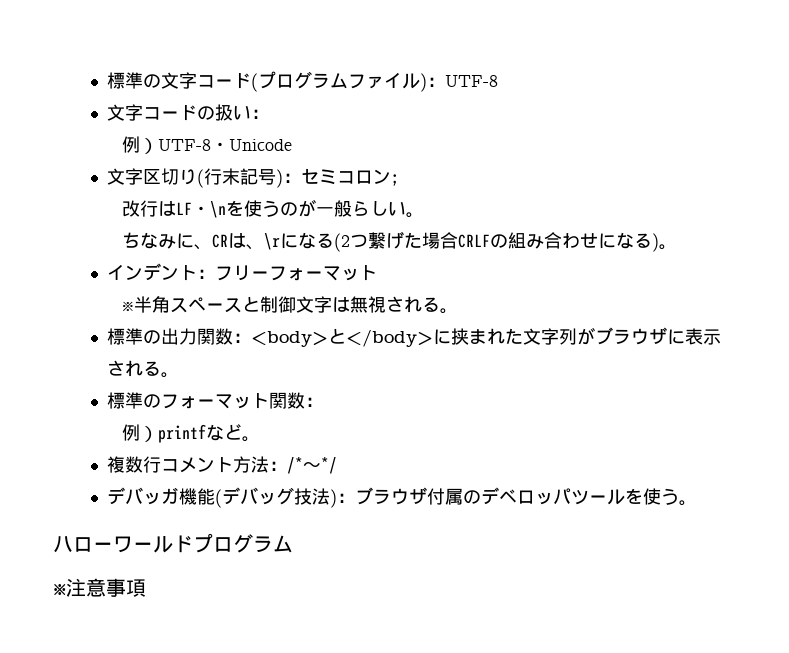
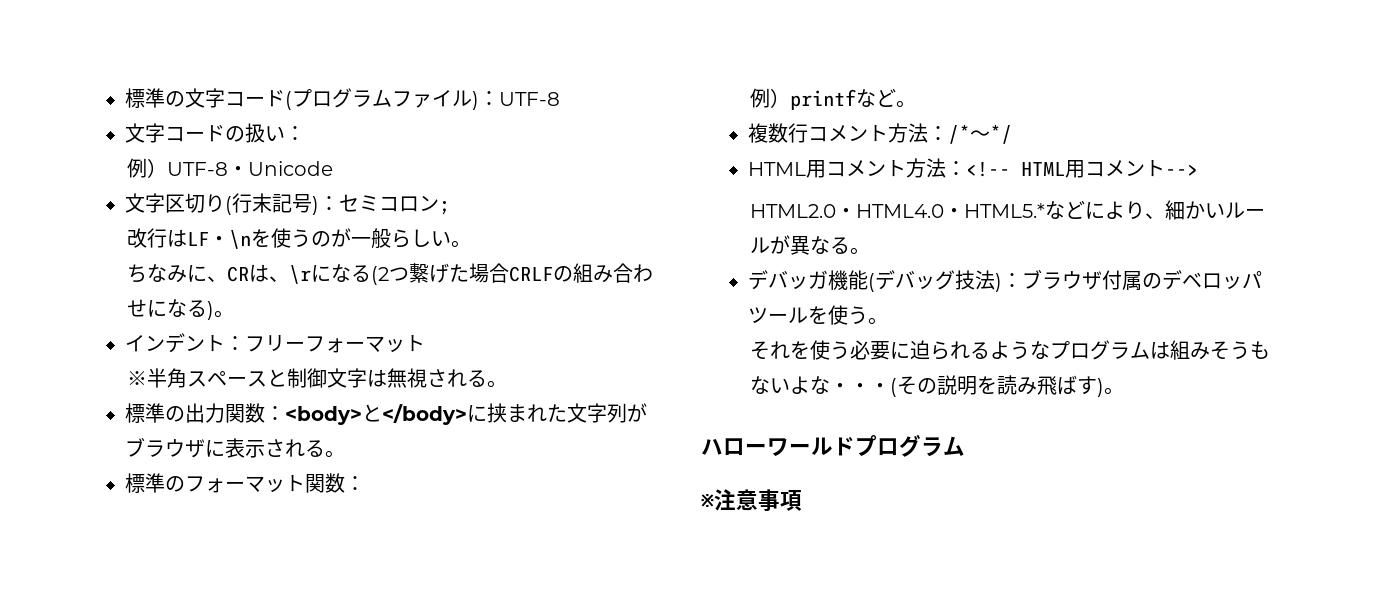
+ HTML用コメント方法：<!-- HTML用コメント-->
+ HTML2.0・HTML4.0・HTML5.*などにより、細かいルールが異なる。
+ それを使う必要に迫られるようなプログラムは組みそうもないよな・・・(その説明を読み飛ばす)。

